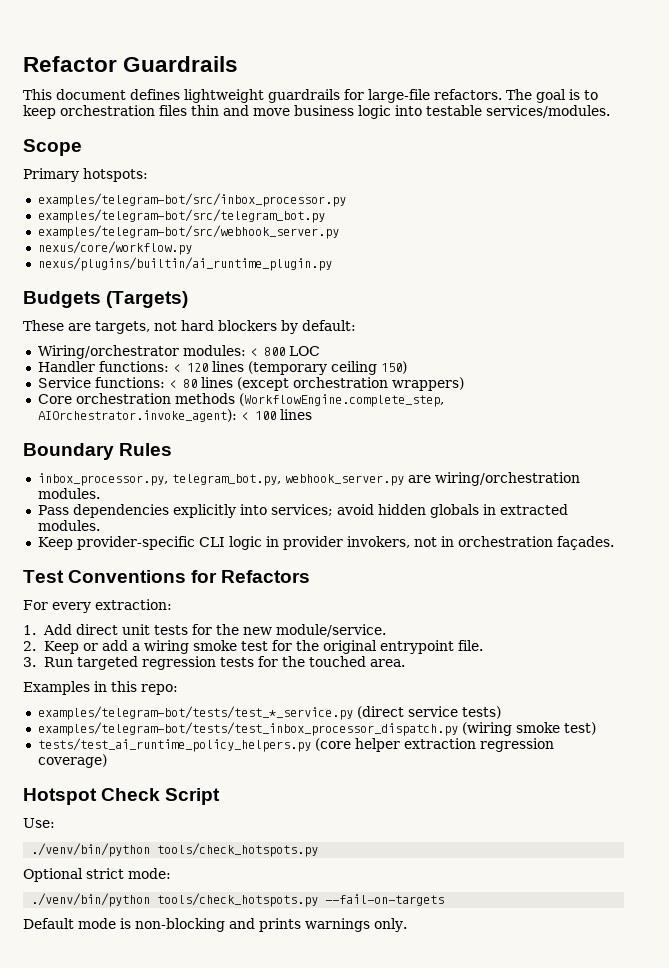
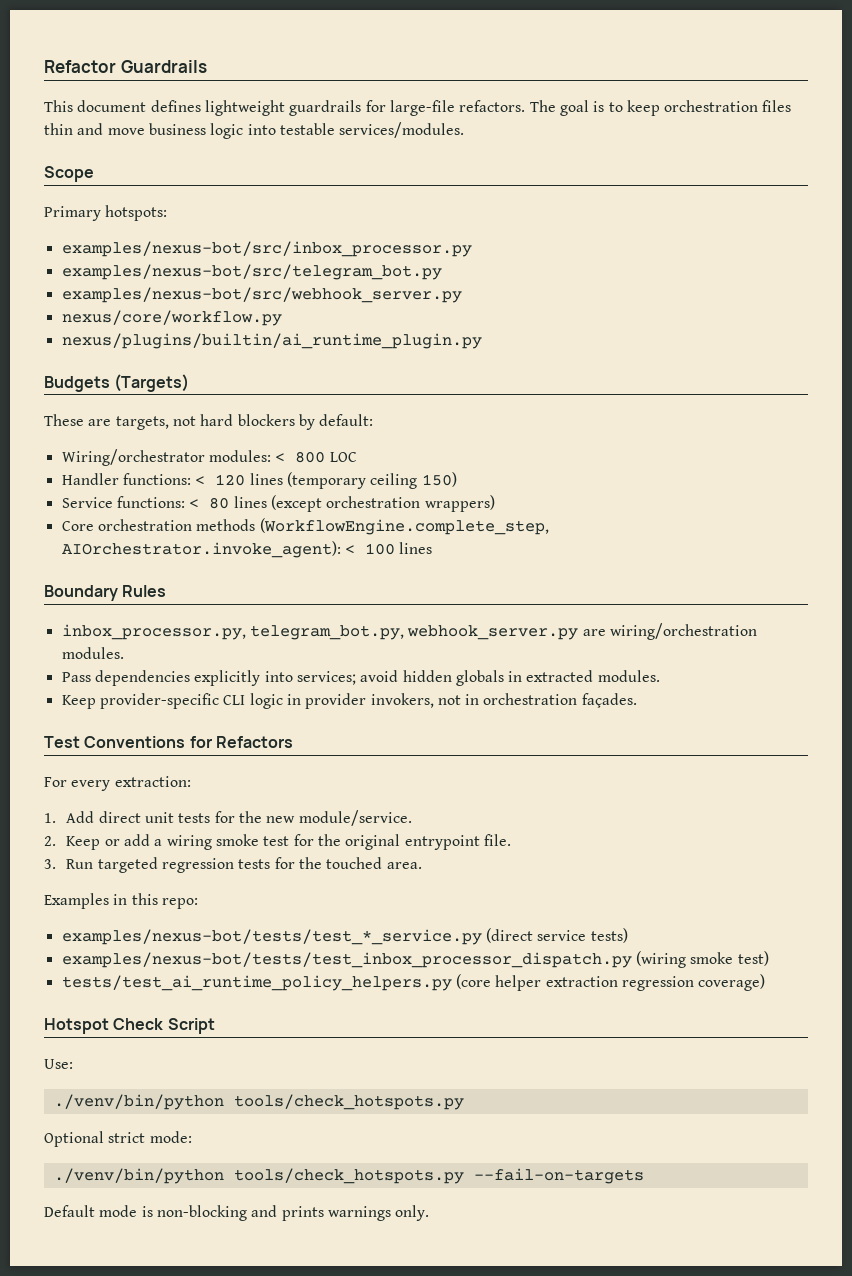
- examples/telegram-bot/src/inbox_processor.py
- examples/telegram-bot/src/telegram_bot.py
- examples/telegram-bot/src/webhook_server.py
+ examples/nexus-bot/src/inbox_processor.py
+ examples/nexus-bot/src/telegram_bot.py
+ examples/nexus-bot/src/webhook_server.py
- examples/telegram-bot/tests/test_*_service.py (direct service tests)
+ examples/nexus-bot/tests/test_*_service.py (direct service tests)
- examples/telegram-bot/tests/test_inbox_processor_dispatch.py (wiring smoke test)
+ examples/nexus-bot/tests/test_inbox_processor_dispatch.py (wiring smoke test)

